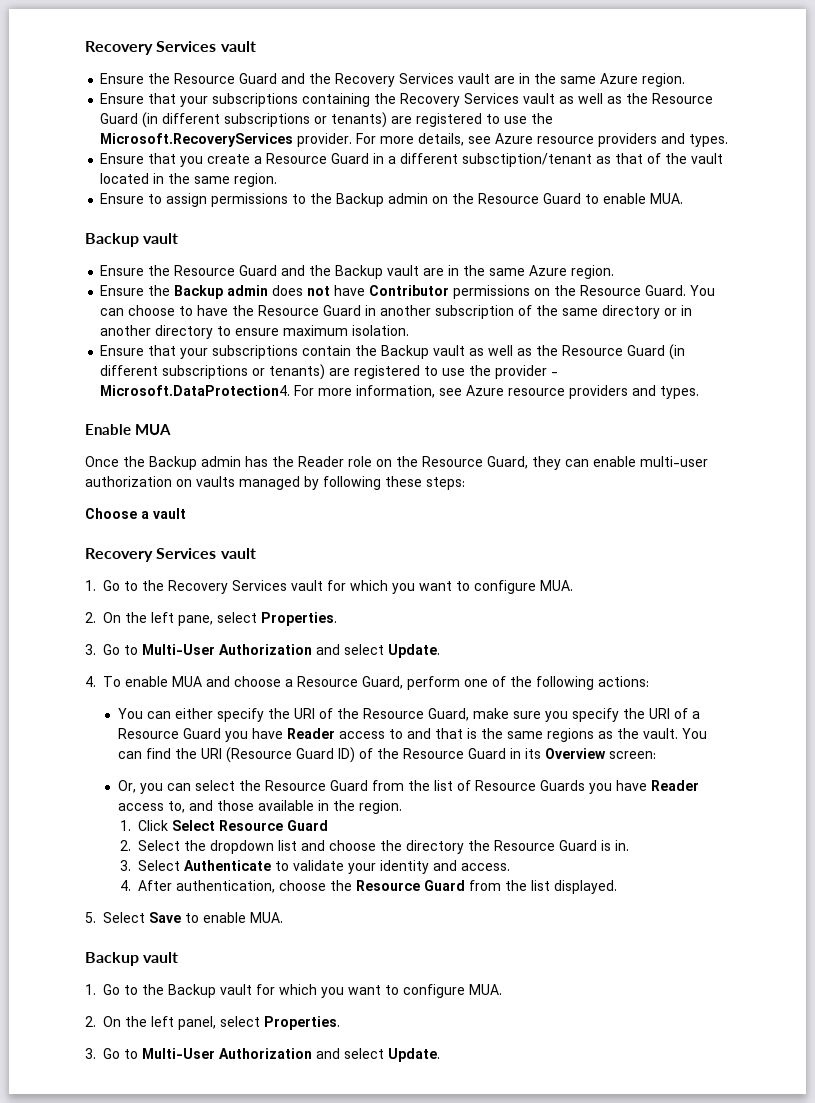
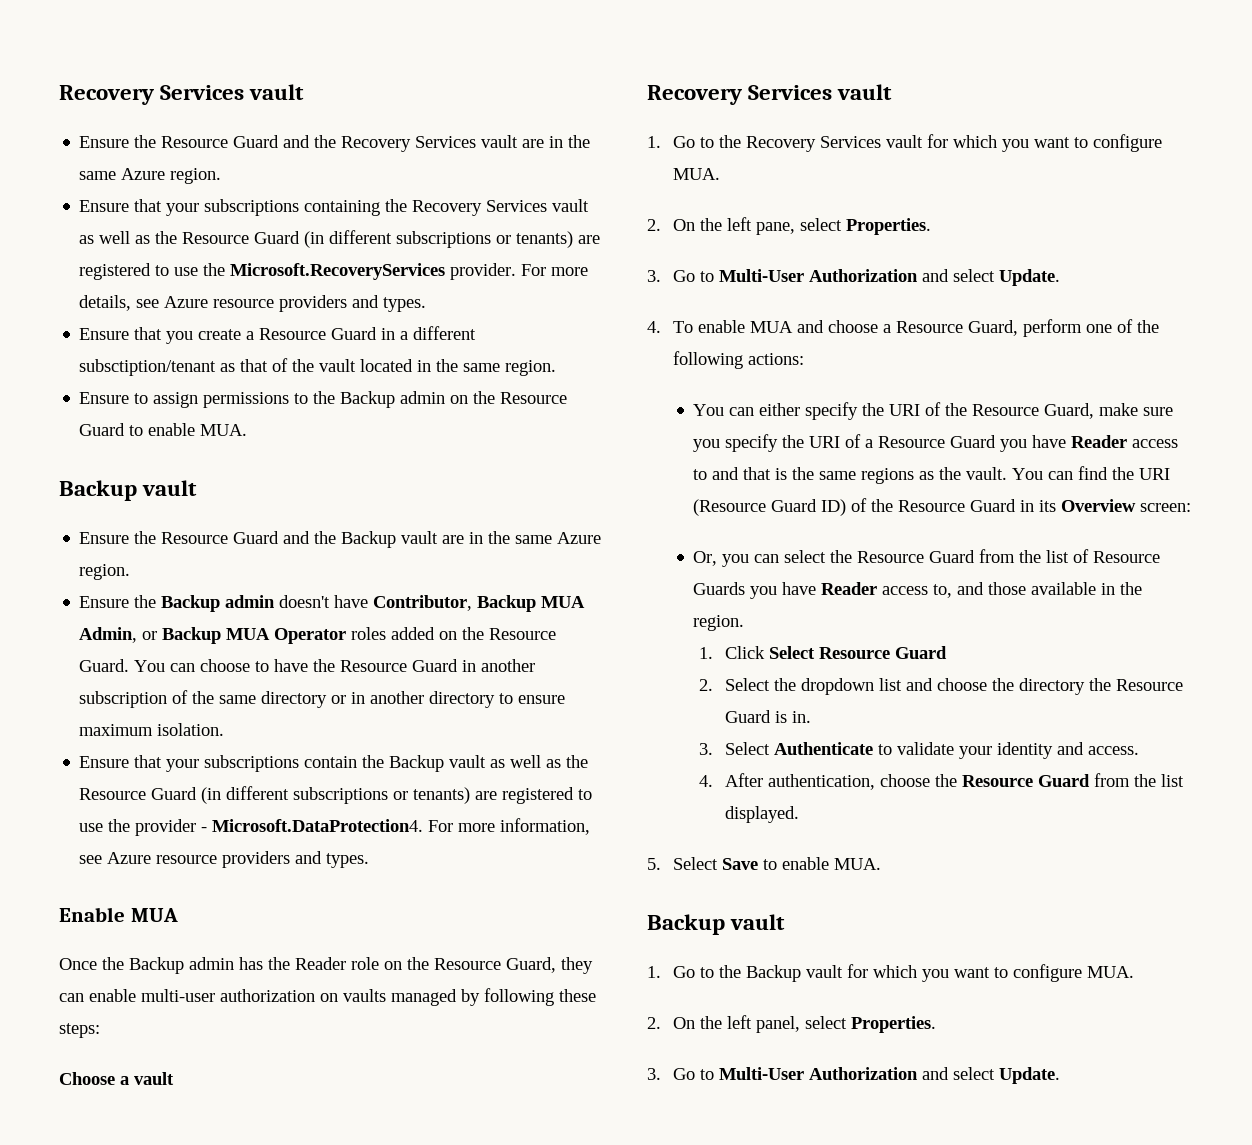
- Ensure the Backup admin does not have Contributor permissions on the Resource Guard.
+ Ensure the Backup admin doesn't have Contributor, Backup MUA Admin, or Backup MUA Operator roles added on the Resource Guard.

